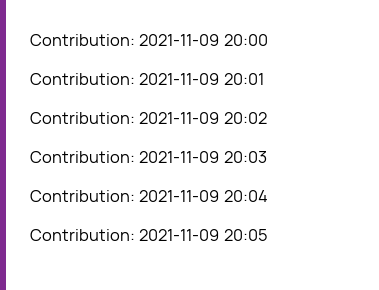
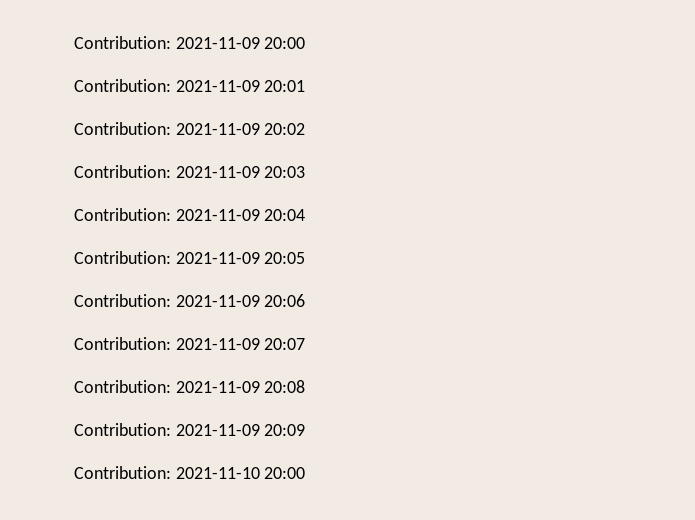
+ Contribution: 2021-11-09 20:06
+ Contribution: 2021-11-09 20:07
+ Contribution: 2021-11-09 20:08
+ Contribution: 2021-11-09 20:09
+ Contribution: 2021-11-10 20:00

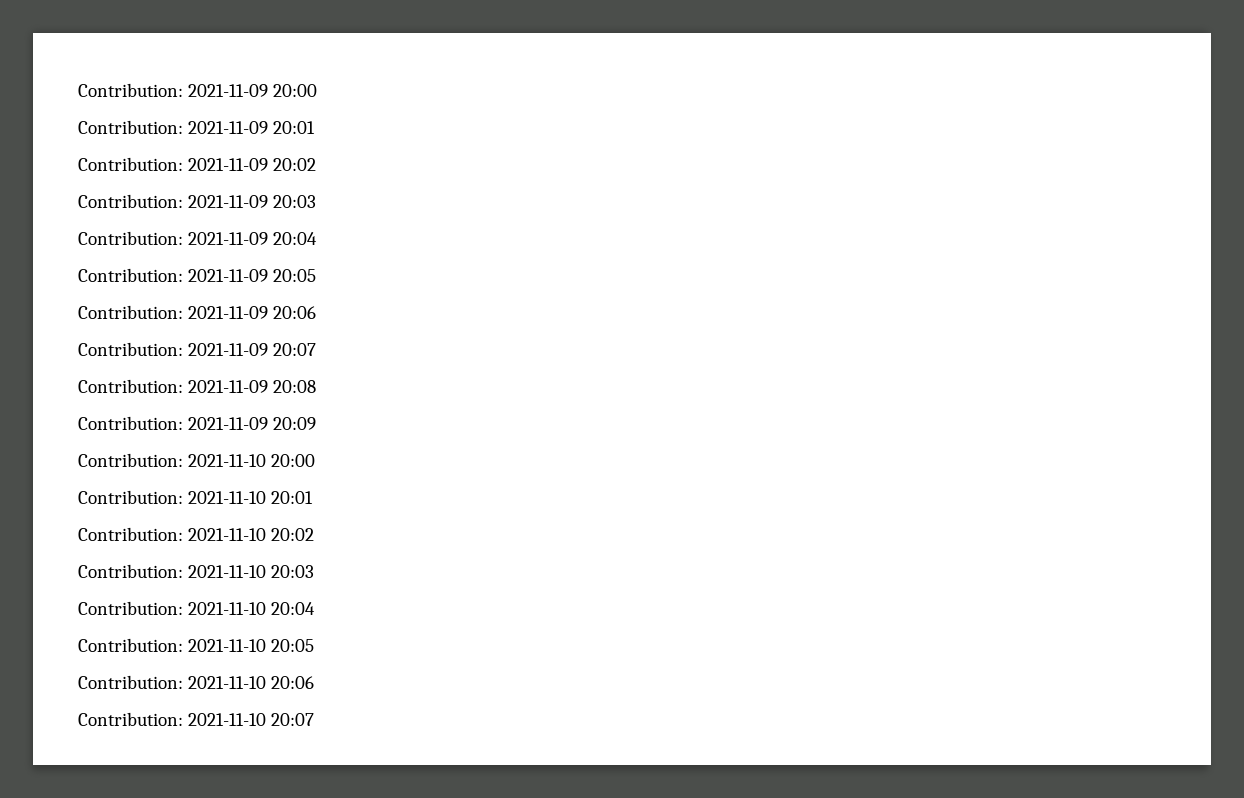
+ Contribution: 2021-11-10 20:01
+ Contribution: 2021-11-10 20:02
+ Contribution: 2021-11-10 20:03
+ Contribution: 2021-11-10 20:04
+ Contribution: 2021-11-10 20:05
+ Contribution: 2021-11-10 20:06
+ Contribution: 2021-11-10 20:07

